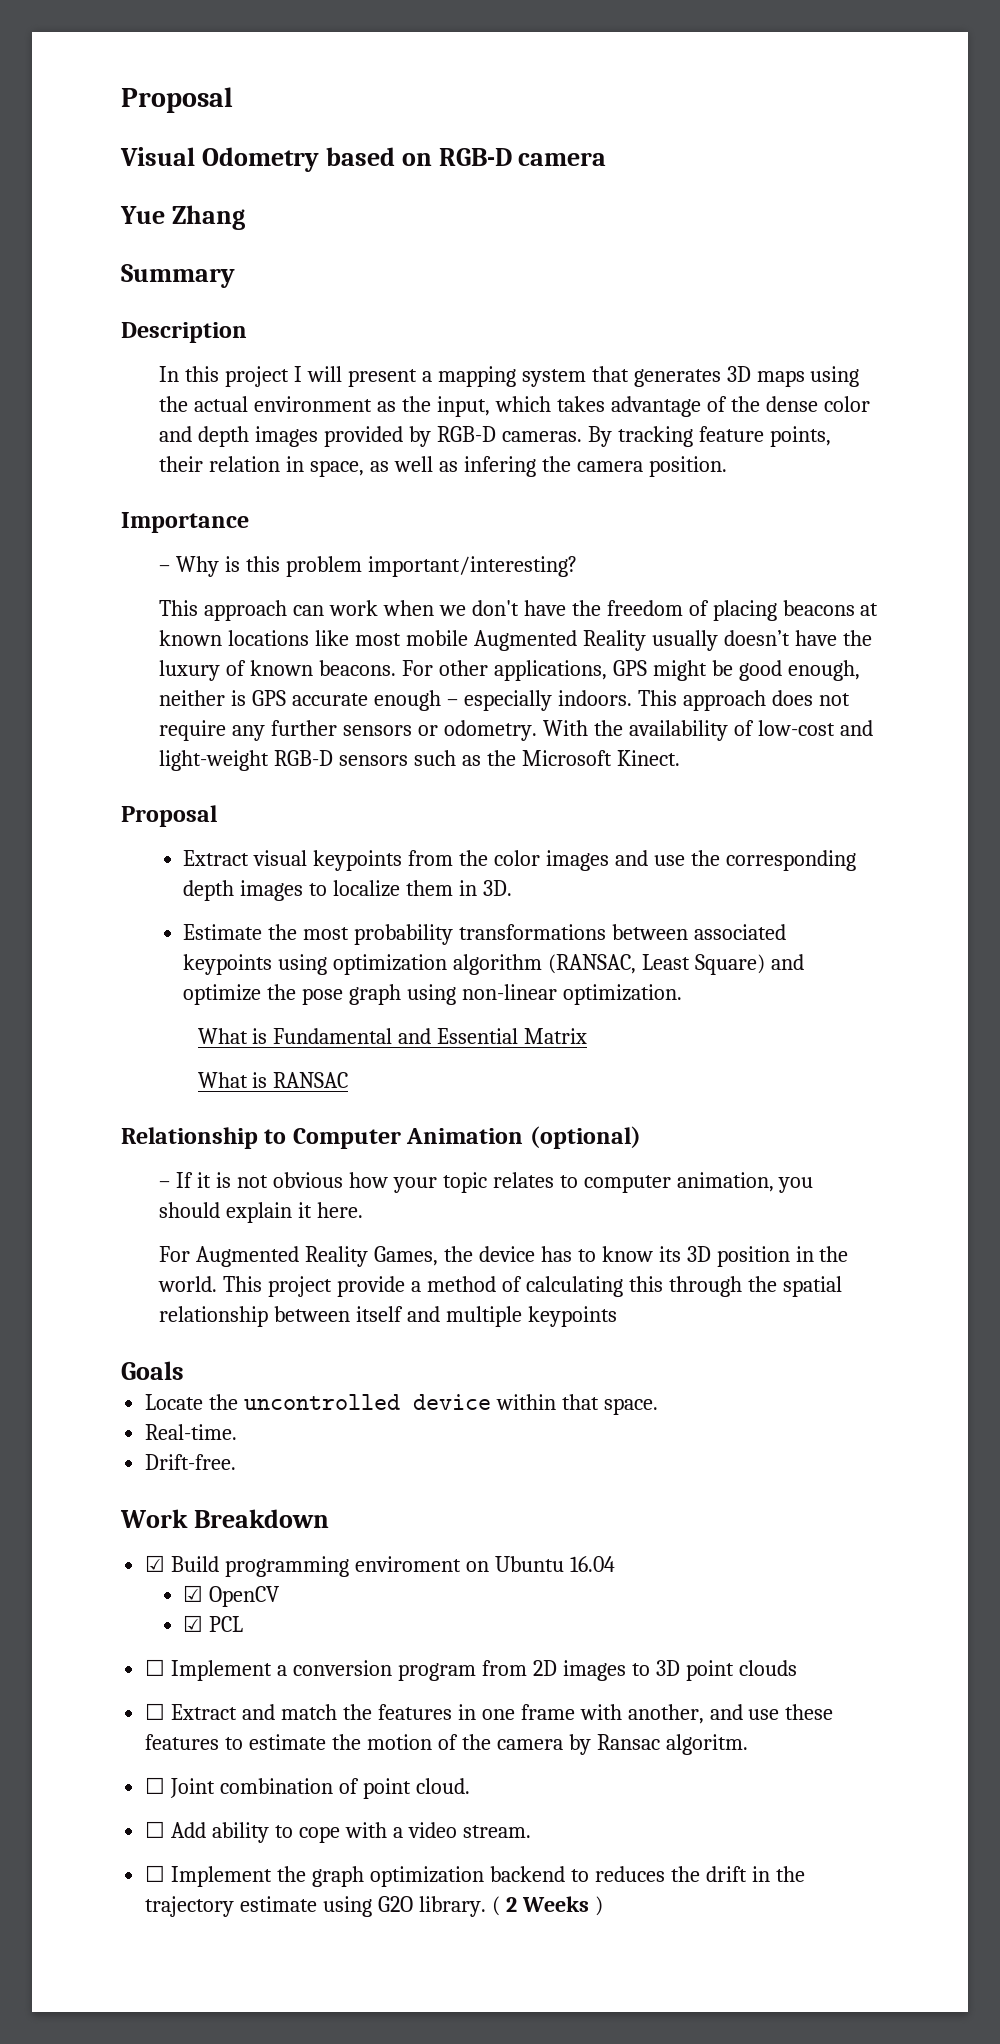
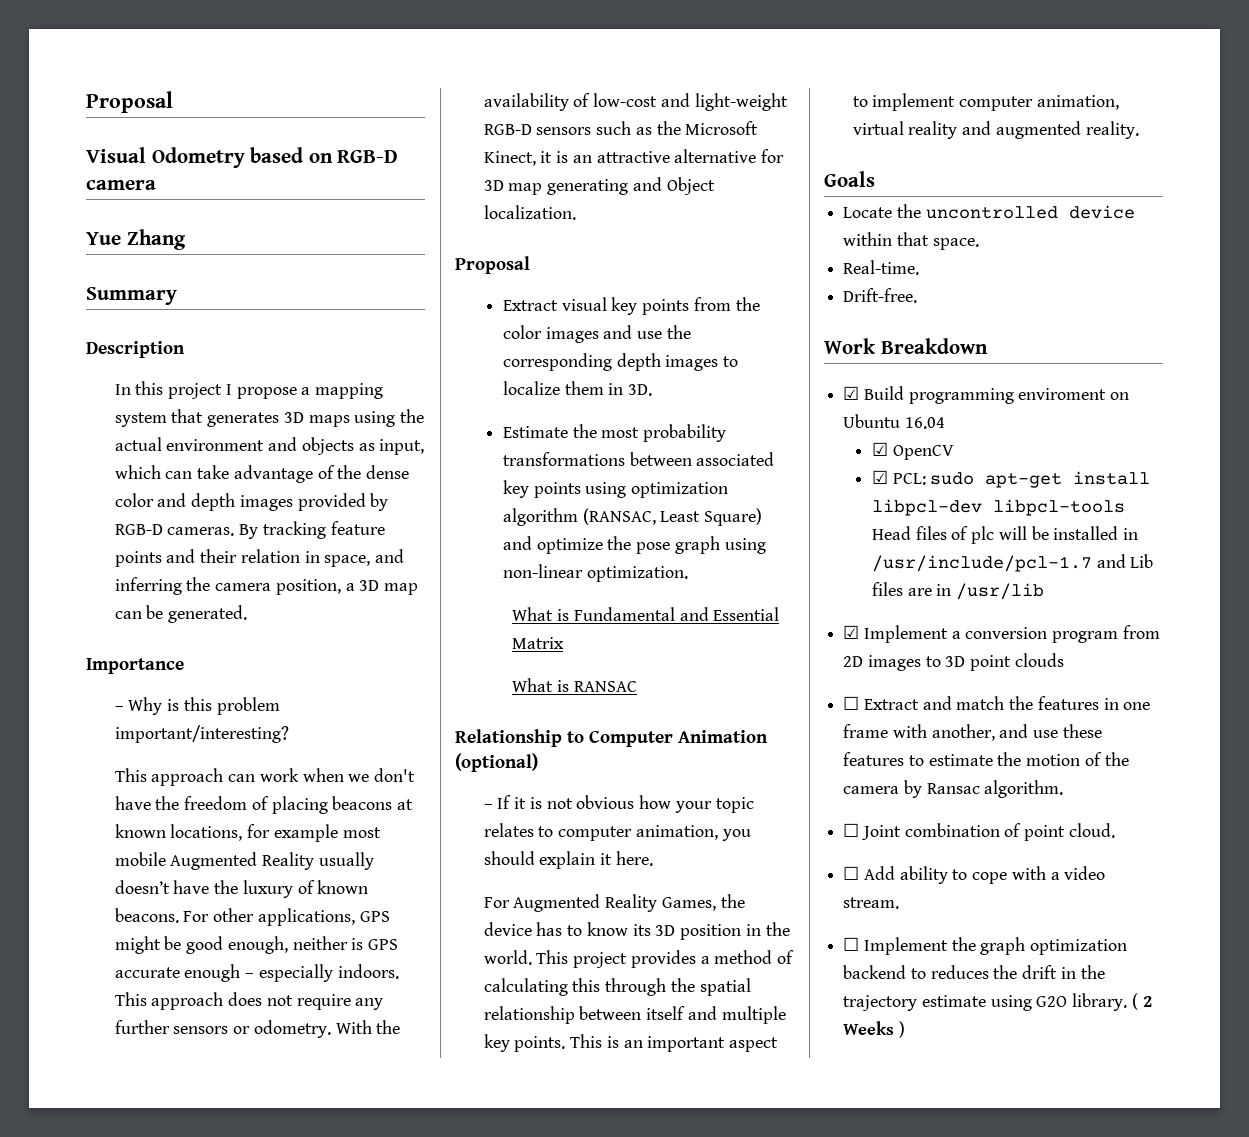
- In this project I will present a mapping system that generates 3D maps using the actual environment as the input, which takes advantage of the dense color and depth images provided by RGB-D cameras.
+ In this project I propose a mapping system that generates 3D maps using the actual environment and objects as input, which can take advantage of the dense color and depth images provided by RGB-D cameras.
- By tracking feature points, their relation in space, as well as infering the camera position.
+ By tracking feature points and their relation in space, and inferring the camera position, a 3D map can be generated.
- This approach can work when we don't have the freedom of placing beacons at known locations like most mobile Augmented Reality usually doesn’t have the luxury of known beacons.
+ This approach can work when we don't have the freedom of placing beacons at known locations, for example most mobile Augmented Reality usually doesn’t have the luxury of known beacons.
- With the availability of low-cost and light-weight RGB-D sensors such as the Microsoft Kinect.
+ With the availability of low-cost and light-weight RGB-D sensors such as the Microsoft Kinect, it is an attractive alternative for 3D map generating and Object localization.
- Extract visual keypoints from the color images and use the corresponding depth images to localize them in 3D.
+ Extract visual key points from the color images and use the corresponding depth images to localize them in 3D.
- Estimate the most probability transformations between associated keypoints using optimization algorithm (RANSAC, Least Square) and optimize the pose graph using non-linear optimization.
+ Estimate the most probability transformations between associated key points using optimization algorithm (RANSAC, Least Square) and optimize the pose graph using non-linear optimization.
- This project provide a method of calculating this through the spatial relationship between itself and multiple keypoints
+ This project provides a method of calculating this through the spatial relationship between itself and multiple key points. This is an important aspect to implement computer animation, virtual reality and augmented reality.
- ☑ PCL
- ☐ Implement a conversion program from 2D images to 3D point clouds
+ ☑ PCL: sudo apt-get install libpcl-dev libpcl-tools Head files of plc will be installed in /usr/include/pcl-1.7 and Lib files are in /usr/lib
+ ☑ Implement a conversion program from 2D images to 3D point clouds
- ☐ Extract and match the features in one frame with another, and use these features to estimate the motion of the camera by Ransac algoritm.
+ ☐ Extract and match the features in one frame with another, and use these features to estimate the motion of the camera by Ransac algorithm.

